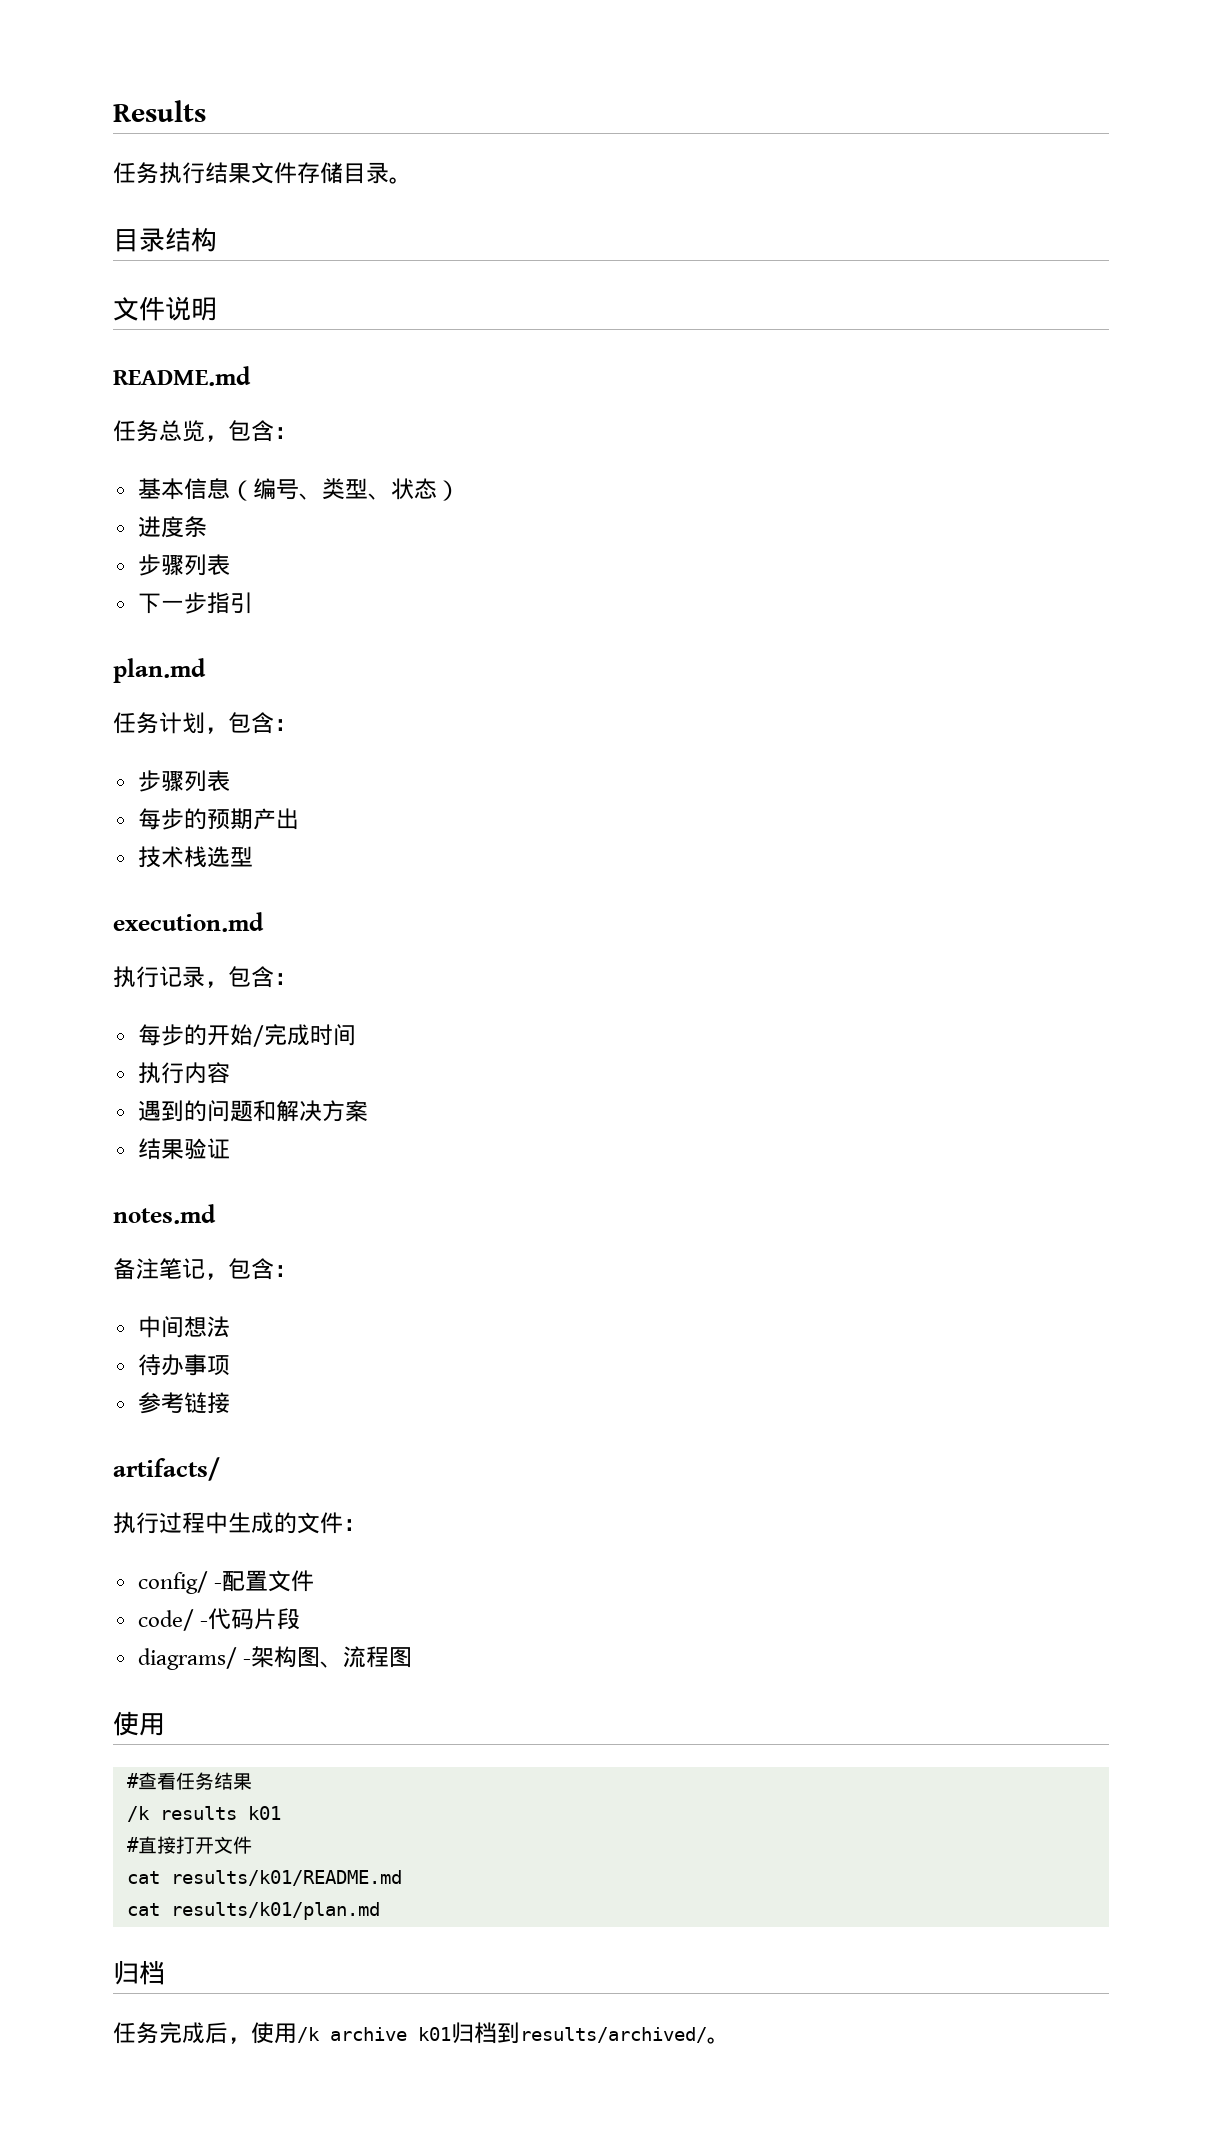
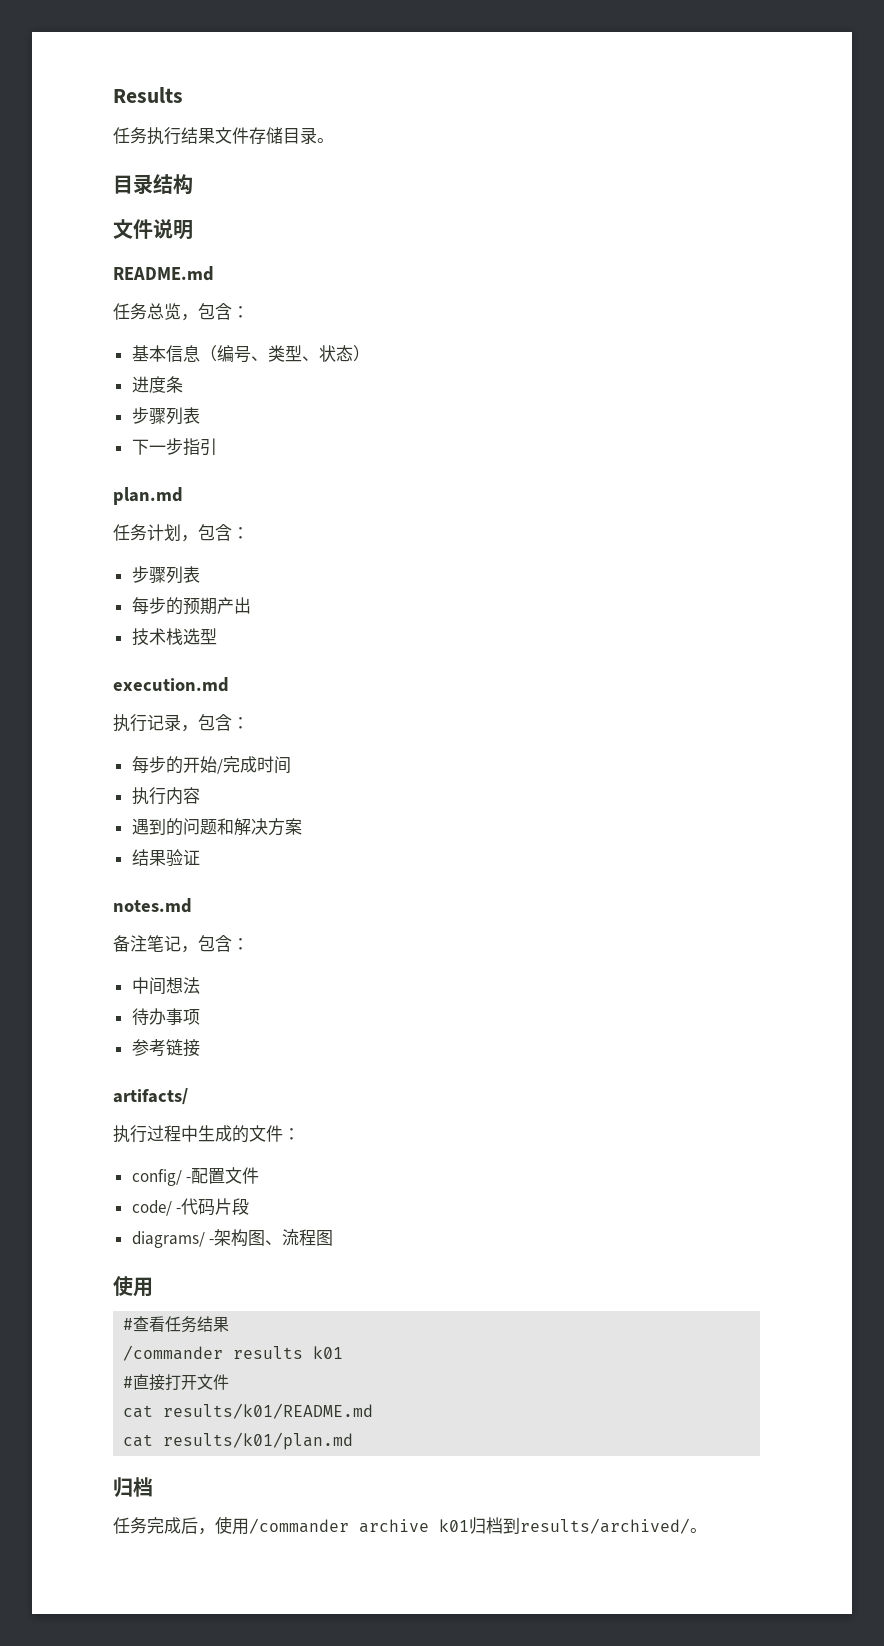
- /k results k01
+ /commander results k01
- 任务完成后，使用/k archive k01归档到results/archived/。
+ 任务完成后，使用/commander archive k01归档到results/archived/。

